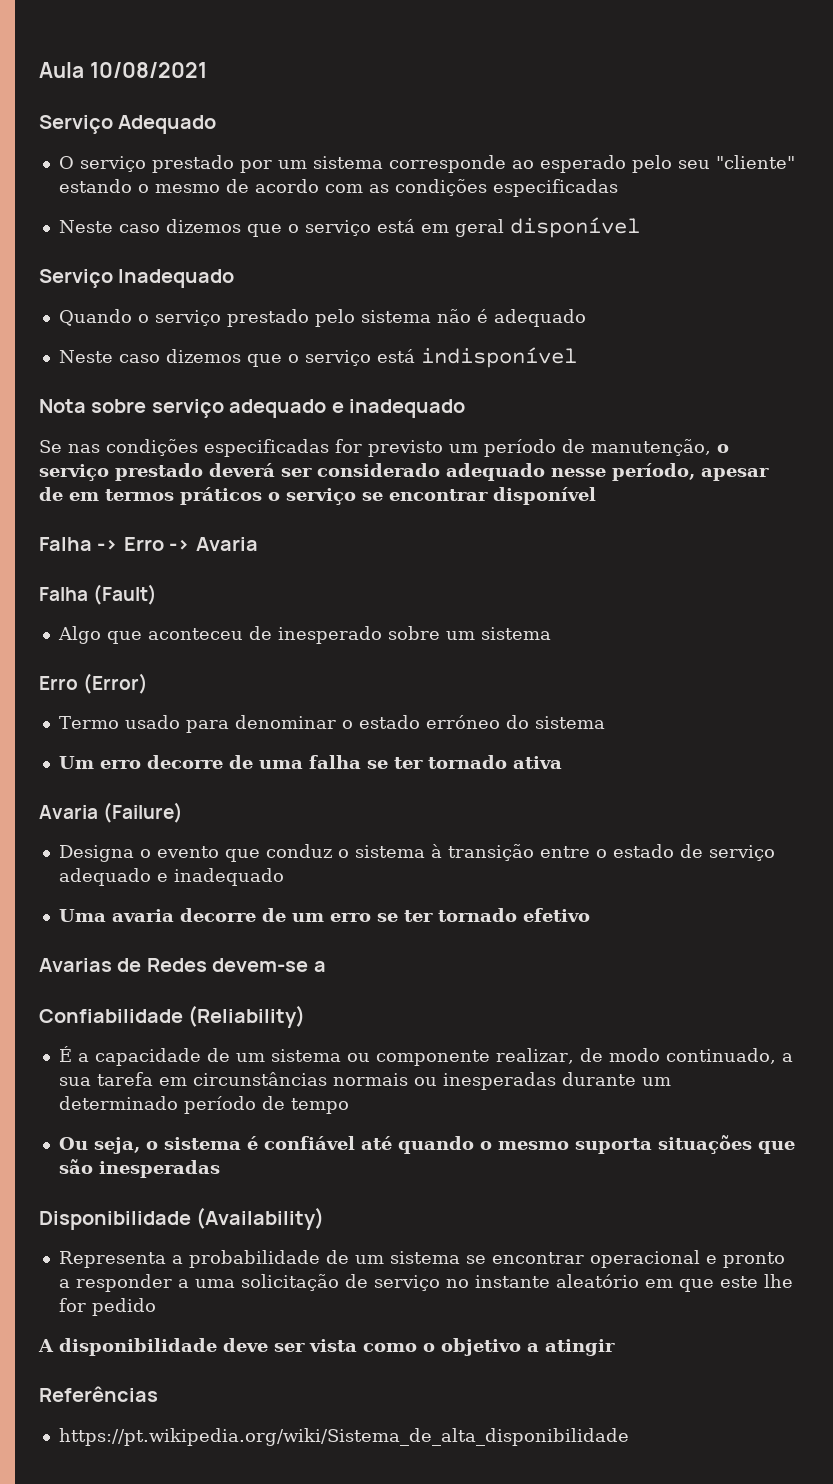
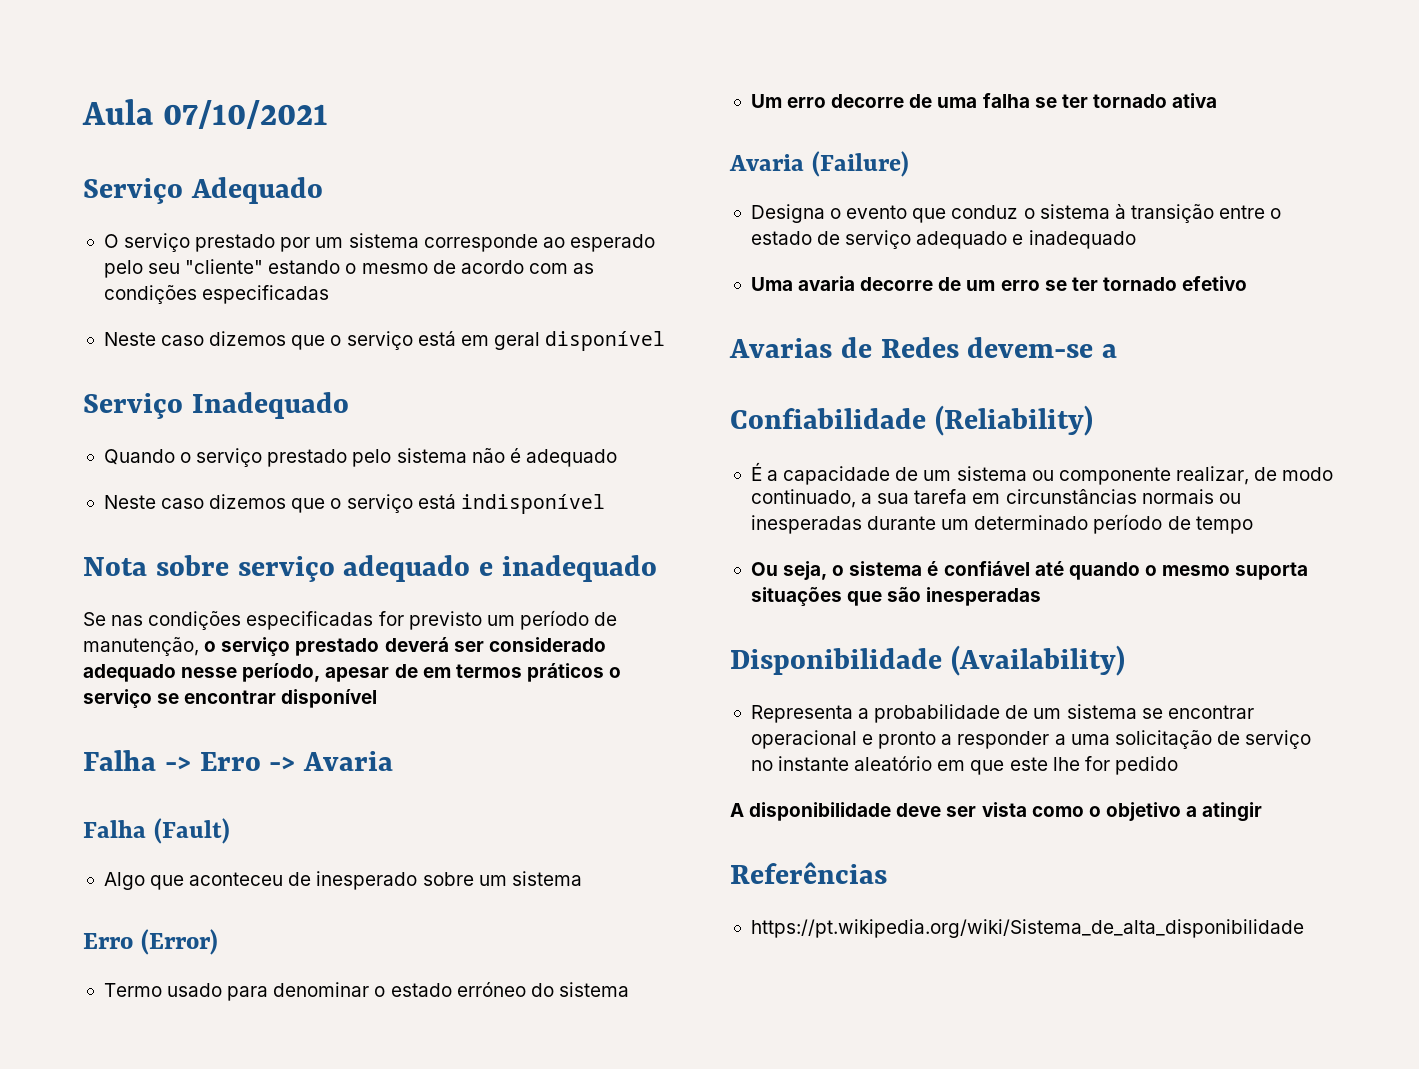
- Aula 10/08/2021
+ Aula 07/10/2021

